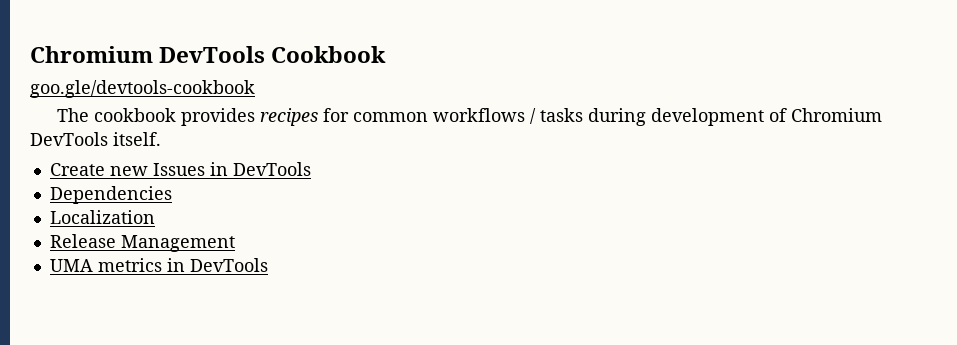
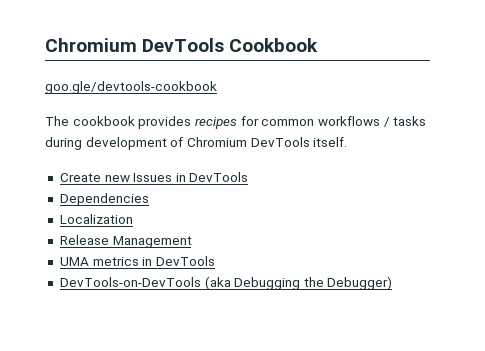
+ DevTools-on-DevTools (aka Debugging the Debugger)

